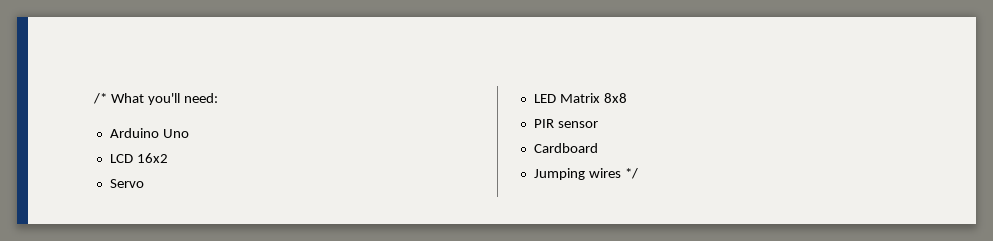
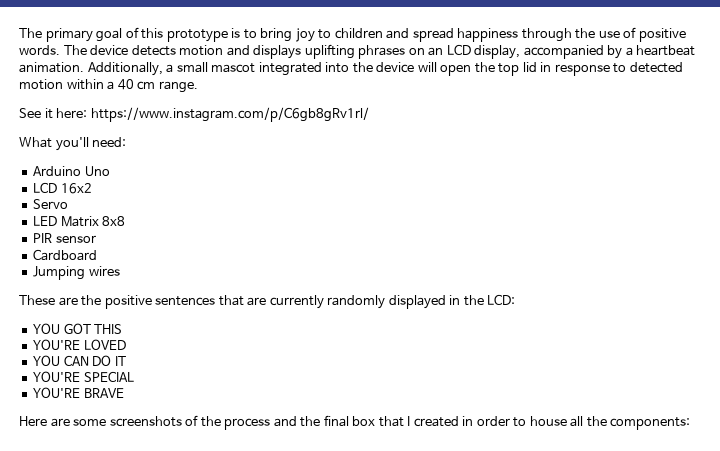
- /* What you'll need:
+ The primary goal of this prototype is to bring joy to children and spread happiness through the use of positive words. The device detects motion and displays uplifting phrases on an LCD display, accompanied by a heartbeat animation. Additionally, a small mascot integrated into the device will open the top lid in response to detected motion within a 40 cm range.
+ See it here: https://www.instagram.com/p/C6gb8gRv1rl/
+ What you'll need:
- Jumping wires */
+ Jumping wires
+ These are the positive sentences that are currently randomly displayed in the LCD:
+ YOU GOT THIS
+ YOU'RE LOVED
+ YOU CAN DO IT
+ YOU'RE SPECIAL
+ YOU'RE BRAVE
+ Here are some screenshots of the process and the final box that I created in order to house all the components:

